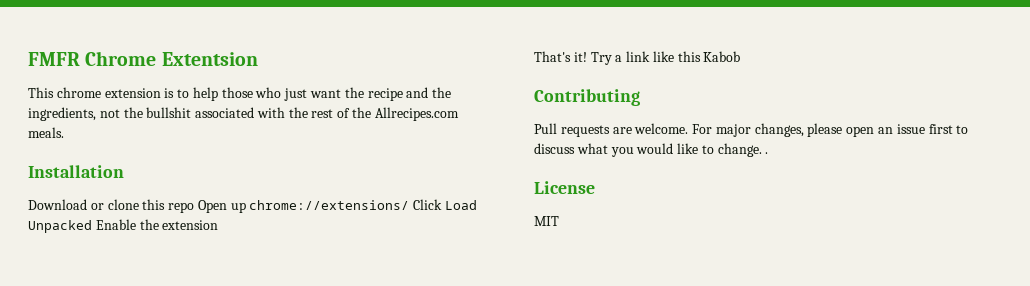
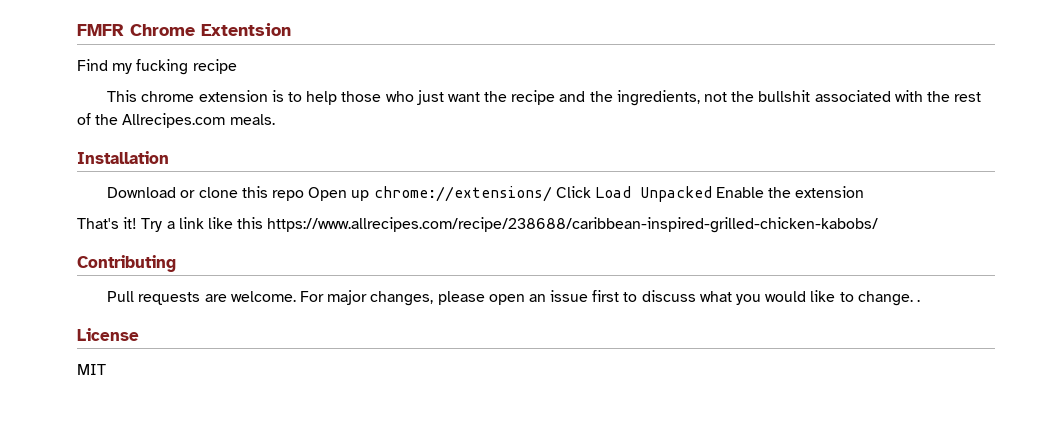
+ Find my fucking recipe
- Try a link like this Kabob
+ Try a link like this https://www.allrecipes.com/recipe/238688/caribbean-inspired-grilled-chicken-kabobs/

